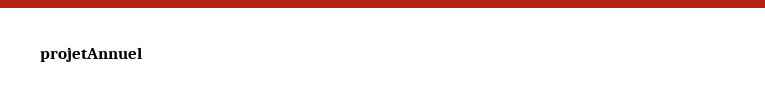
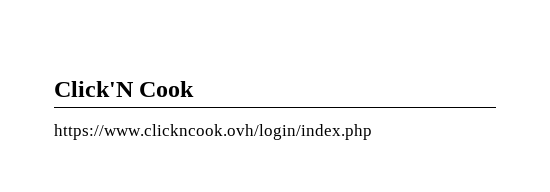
- projetAnnuel
+ Click'N Cook
+ https://www.clickncook.ovh/login/index.php

